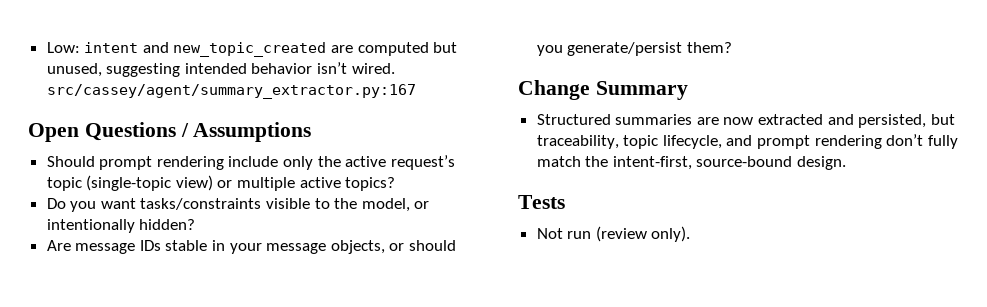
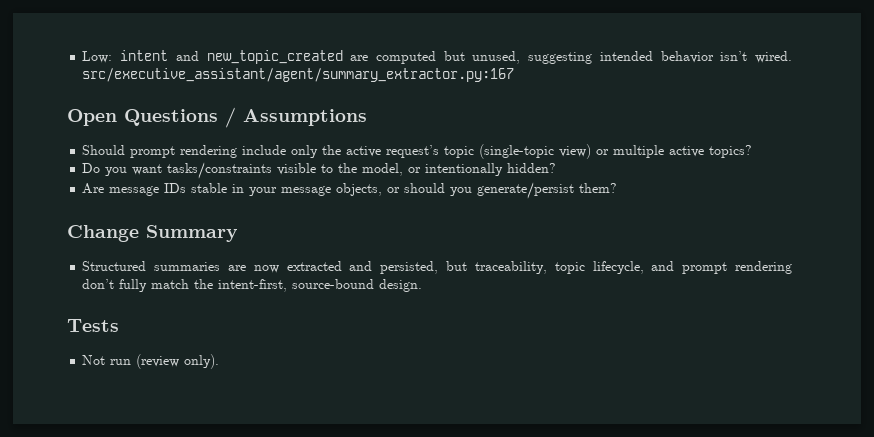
- Low: intent and new_topic_created are computed but unused, suggesting intended behavior isn’t wired. src/cassey/agent/summary_extractor.py:167
+ Low: intent and new_topic_created are computed but unused, suggesting intended behavior isn’t wired. src/executive_assistant/agent/summary_extractor.py:167

